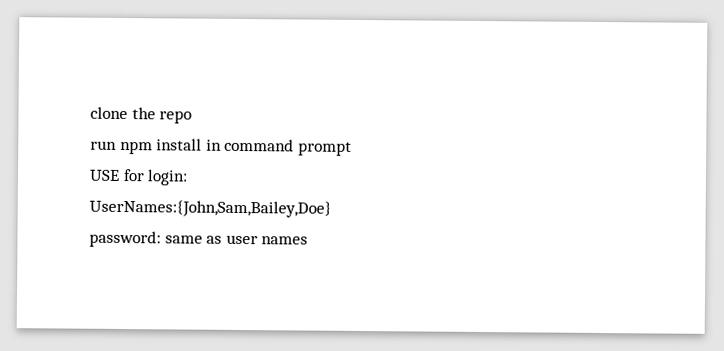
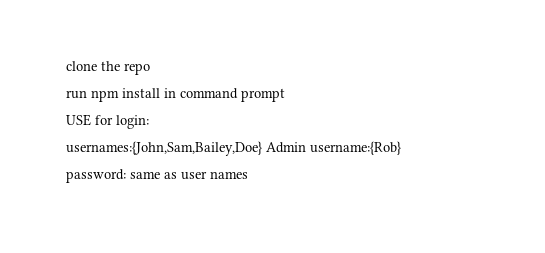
- UserNames:{John,Sam,Bailey,Doe}
+ usernames:{John,Sam,Bailey,Doe} Admin username:{Rob}

